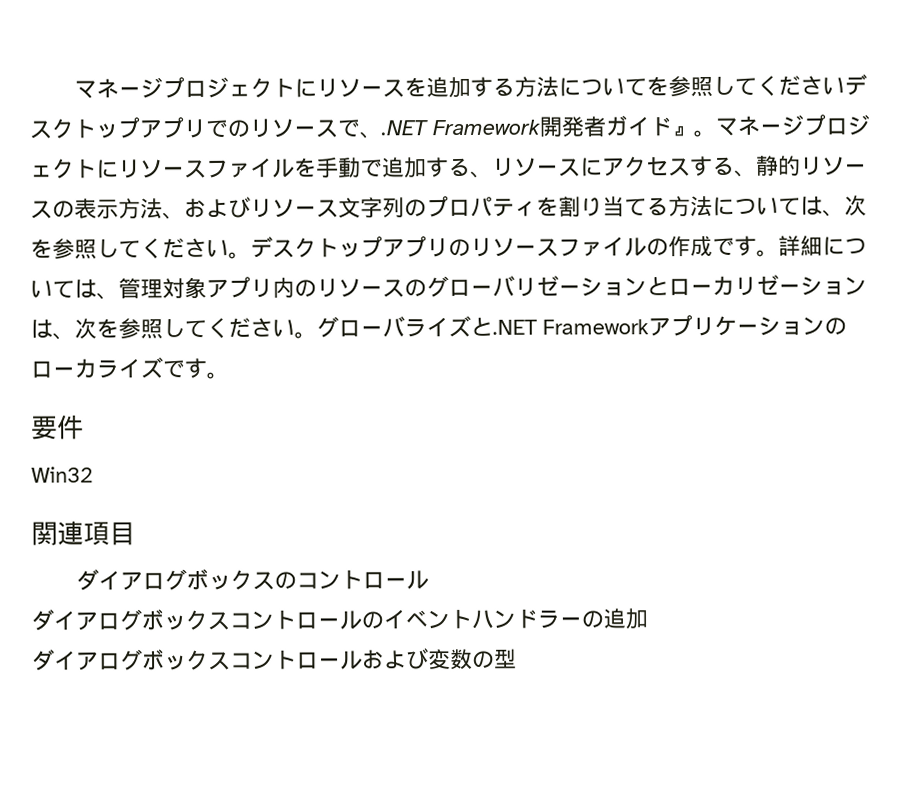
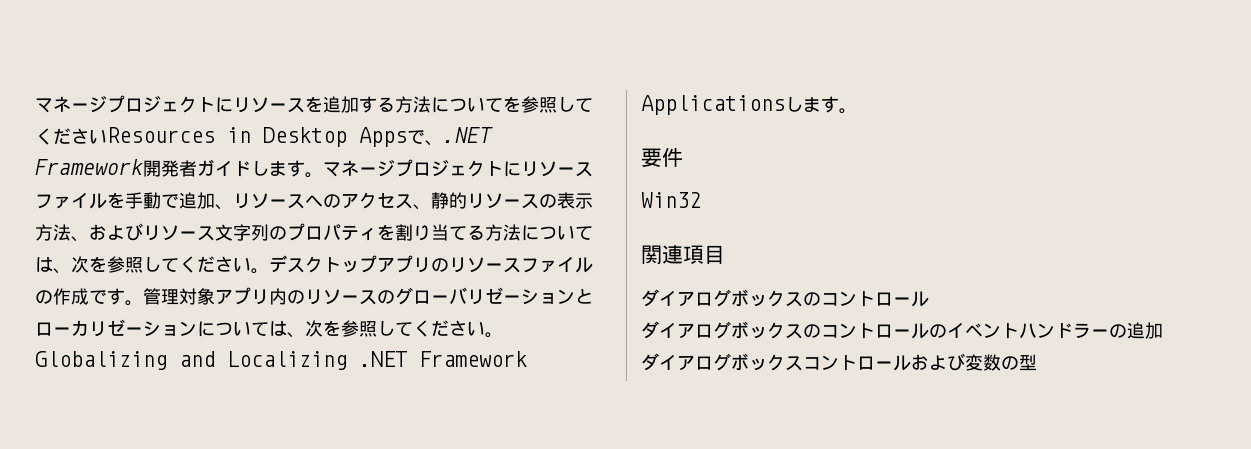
- マネージプロジェクトにリソースを追加する方法についてを参照してくださいデスクトップアプリでのリソースで、.NET Framework開発者ガイド』。
+ マネージプロジェクトにリソースを追加する方法についてを参照してくださいResources in Desktop Appsで、.NET Framework開発者ガイドします。
- マネージプロジェクトにリソースファイルを手動で追加する、リソースにアクセスする、静的リソースの表示方法、およびリソース文字列のプロパティを割り当てる方法については、次を参照してください。
+ マネージプロジェクトにリソースファイルを手動で追加、リソースへのアクセス、静的リソースの表示方法、およびリソース文字列のプロパティを割り当てる方法については、次を参照してください。
- 詳細については、管理対象アプリ内のリソースのグローバリゼーションとローカリゼーションは、次を参照してください。グローバライズと.NET Frameworkアプリケーションのローカライズです。
+ 管理対象アプリ内のリソースのグローバリゼーションとローカリゼーションについては、次を参照してください。Globalizing and Localizing .NET Framework Applicationsします。
- ダイアログボックスコントロールのイベントハンドラーの追加
+ ダイアログボックスのコントロールのイベントハンドラーの追加

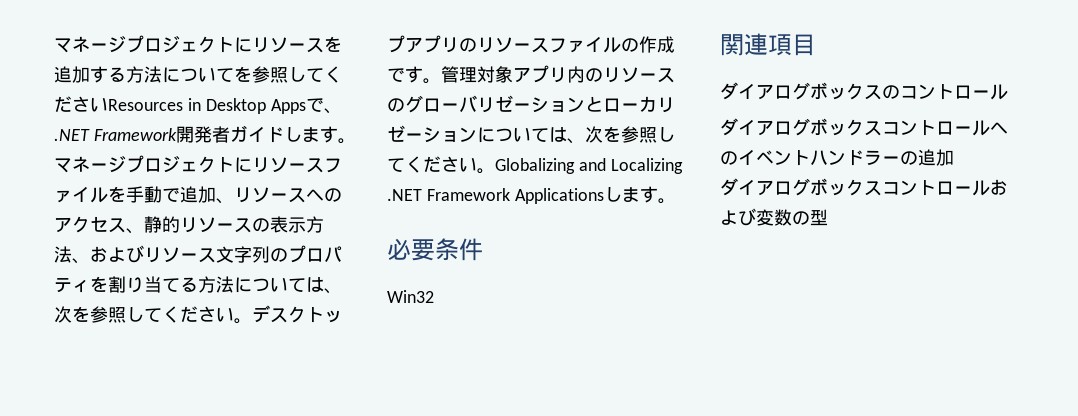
- 要件
+ 必要条件
- ダイアログボックスのコントロールのイベントハンドラーの追加
+ ダイアログボックスコントロールへのイベントハンドラーの追加

